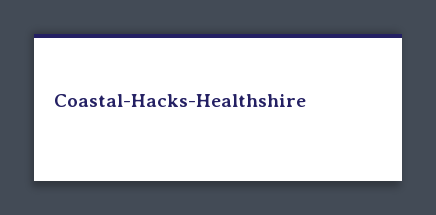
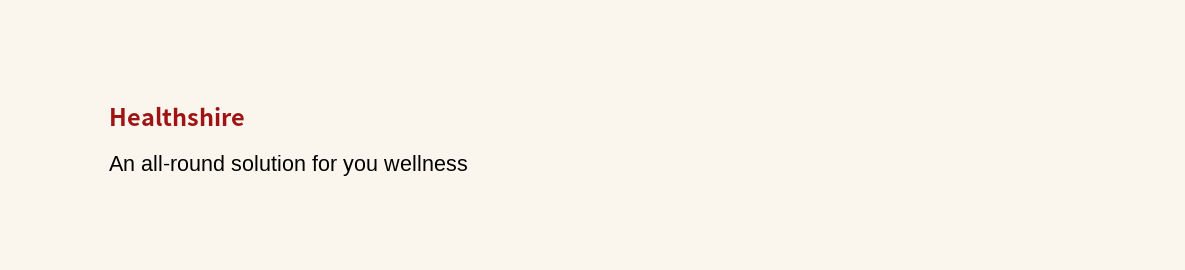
- Coastal-Hacks-Healthshire
+ Healthshire
+ An all-round solution for you wellness

